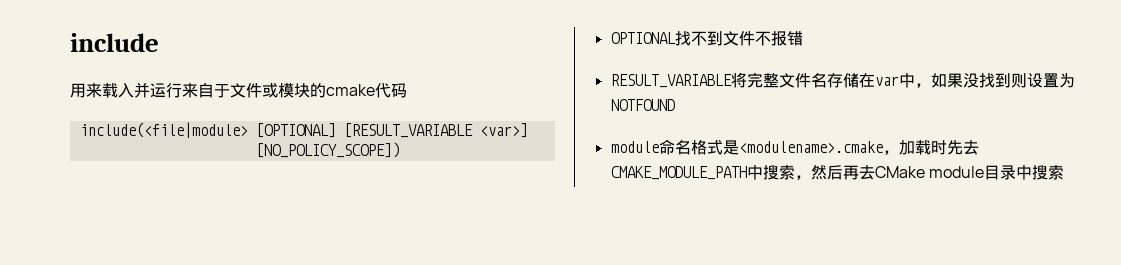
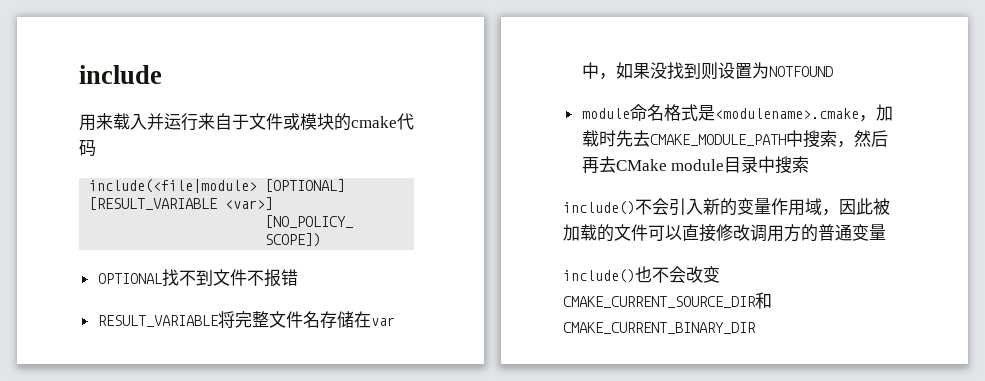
+ include()不会引入新的变量作用域，因此被加载的文件可以直接修改调用方的普通变量
+ include()也不会改变CMAKE_CURRENT_SOURCE_DIR和CMAKE_CURRENT_BINARY_DIR

